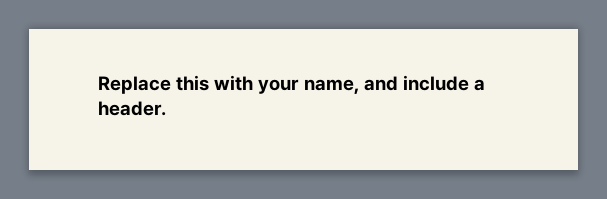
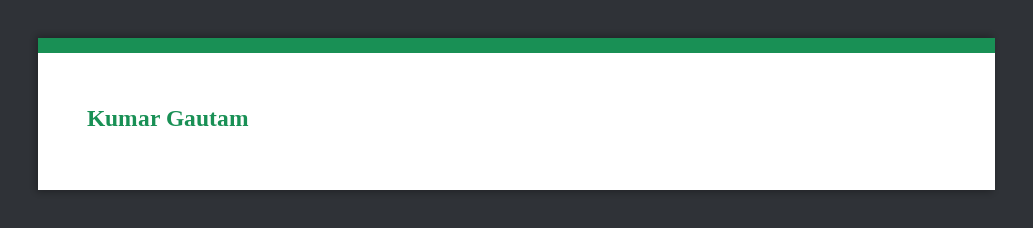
- Replace this with your name, and include a header.
+ Kumar Gautam

